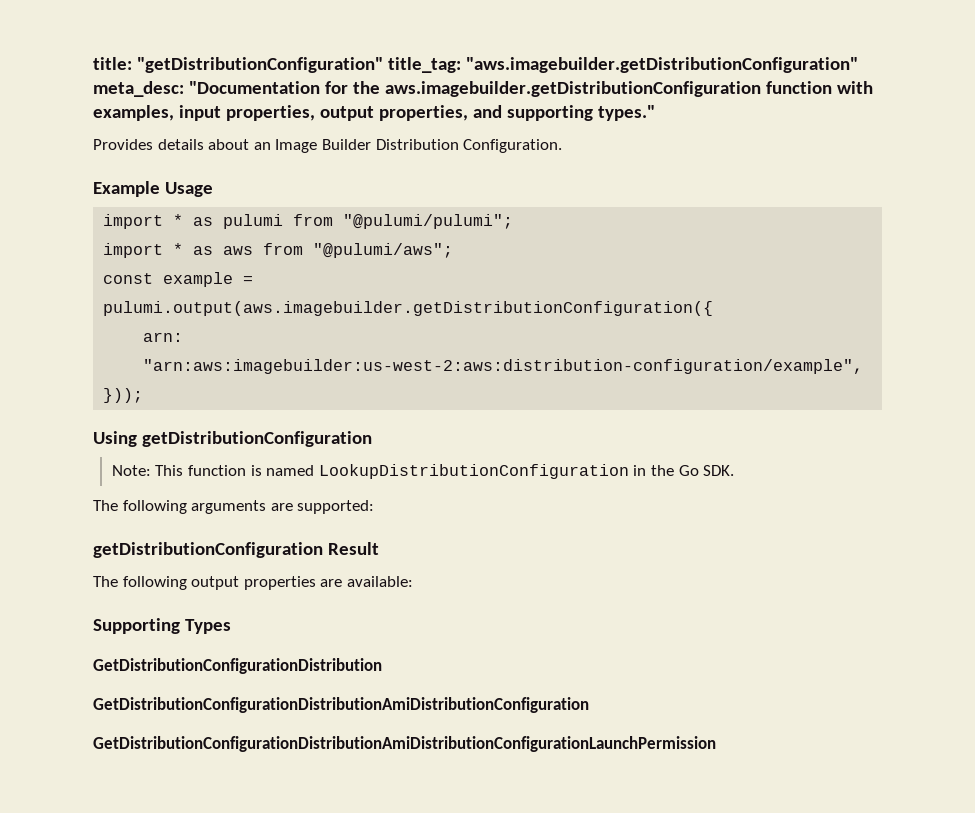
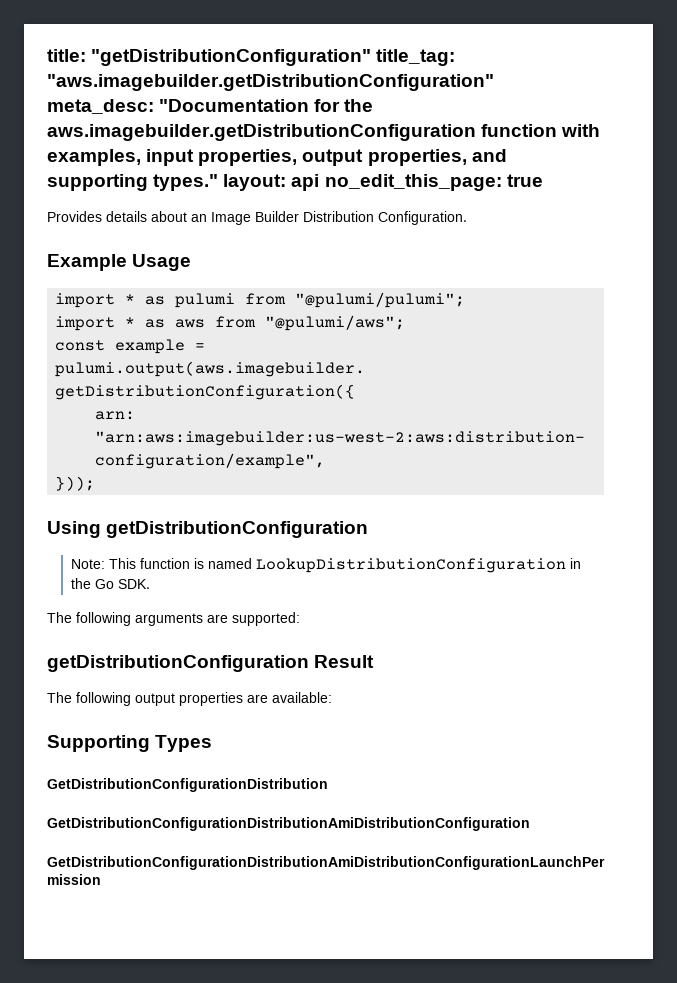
- title: "getDistributionConfiguration" title_tag: "aws.imagebuilder.getDistributionConfiguration" meta_desc: "Documentation for the aws.imagebuilder.getDistributionConfiguration function with examples, input properties, output properties, and supporting types."
+ title: "getDistributionConfiguration" title_tag: "aws.imagebuilder.getDistributionConfiguration" meta_desc: "Documentation for the aws.imagebuilder.getDistributionConfiguration function with examples, input properties, output properties, and supporting types." layout: api no_edit_this_page: true

